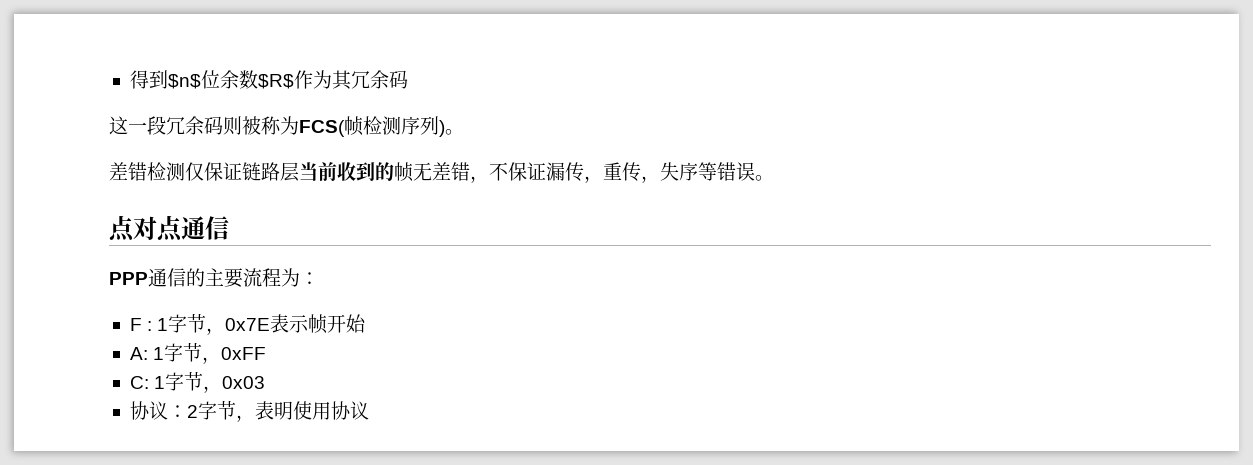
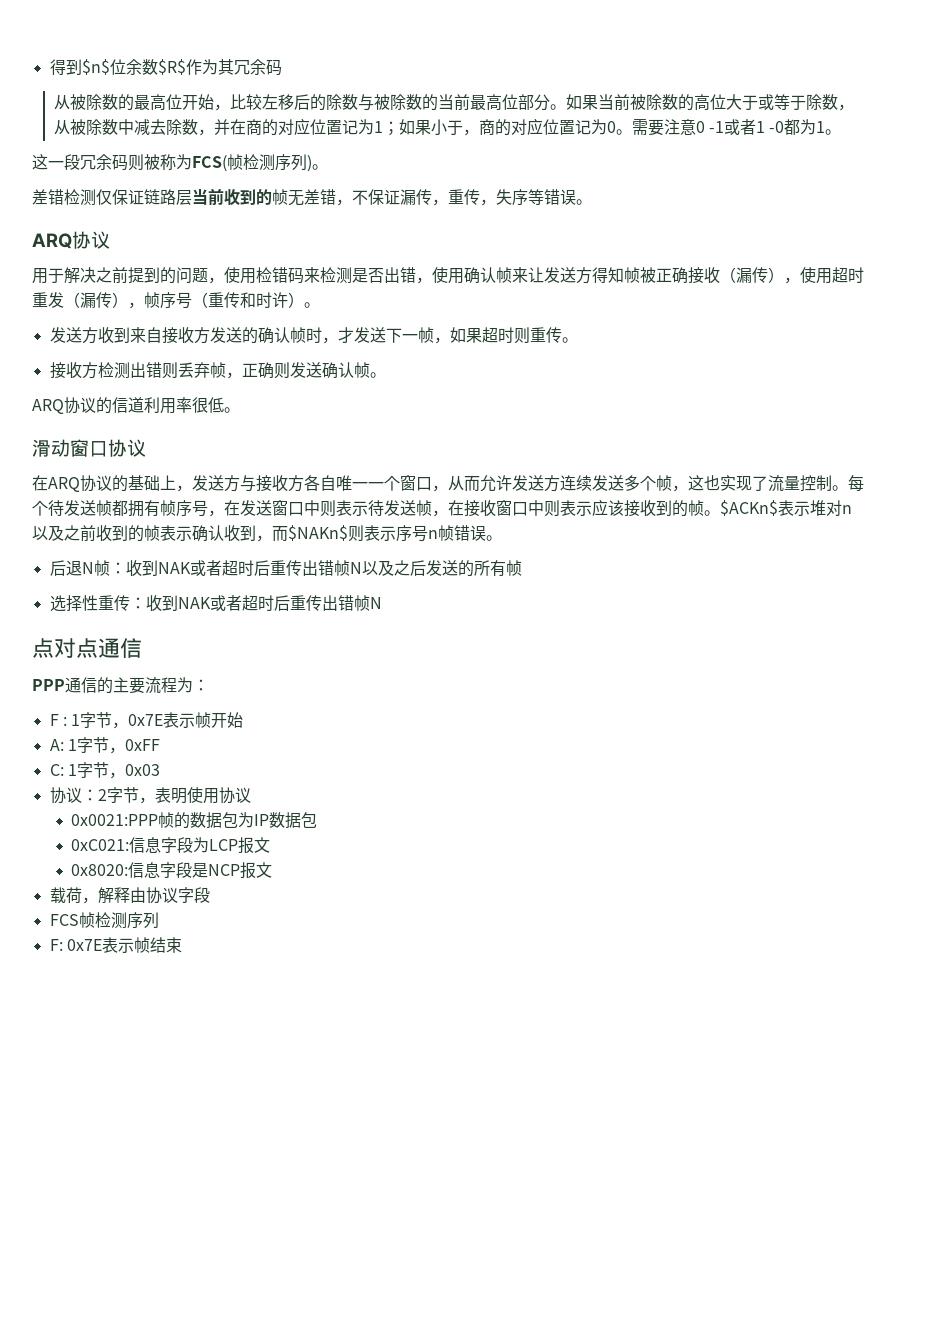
+ 从被除数的最高位开始，比较左移后的除数与被除数的当前最高位部分。如果当前被除数的高位大于或等于除数，从被除数中减去除数，并在商的对应位置记为1；如果小于，商的对应位置记为0。需要注意0 -1或者1 -0都为1。
  差错检测仅保证链路层当前收到的帧无差错，不保证漏传，重传，失序等错误。
+ ARQ协议
+ 用于解决之前提到的问题，使用检错码来检测是否出错，使用确认帧来让发送方得知帧被正确接收（漏传），使用超时重发（漏传），帧序号（重传和时许）。
+ 发送方收到来自接收方发送的确认帧时，才发送下一帧，如果超时则重传。
+ 接收方检测出错则丢弃帧，正确则发送确认帧。
+ ARQ协议的信道利用率很低。
+ 滑动窗口协议
+ 在ARQ协议的基础上，发送方与接收方各自唯一一个窗口，从而允许发送方连续发送多个帧，这也实现了流量控制。每个待发送帧都拥有帧序号，在发送窗口中则表示待发送帧，在接收窗口中则表示应该接收到的帧。$ACKn$表示堆对n以及之前收到的帧表示确认收到，而$NAKn$则表示序号n帧错误。
+ 后退N帧：收到NAK或者超时后重传出错帧N以及之后发送的所有帧
+ 选择性重传：收到NAK或者超时后重传出错帧N
+ 0x0021:PPP帧的数据包为IP数据包
+ 0xC021:信息字段为LCP报文
+ 0x8020:信息字段是NCP报文
+ 载荷，解释由协议字段
+ FCS帧检测序列
+ F: 0x7E表示帧结束

